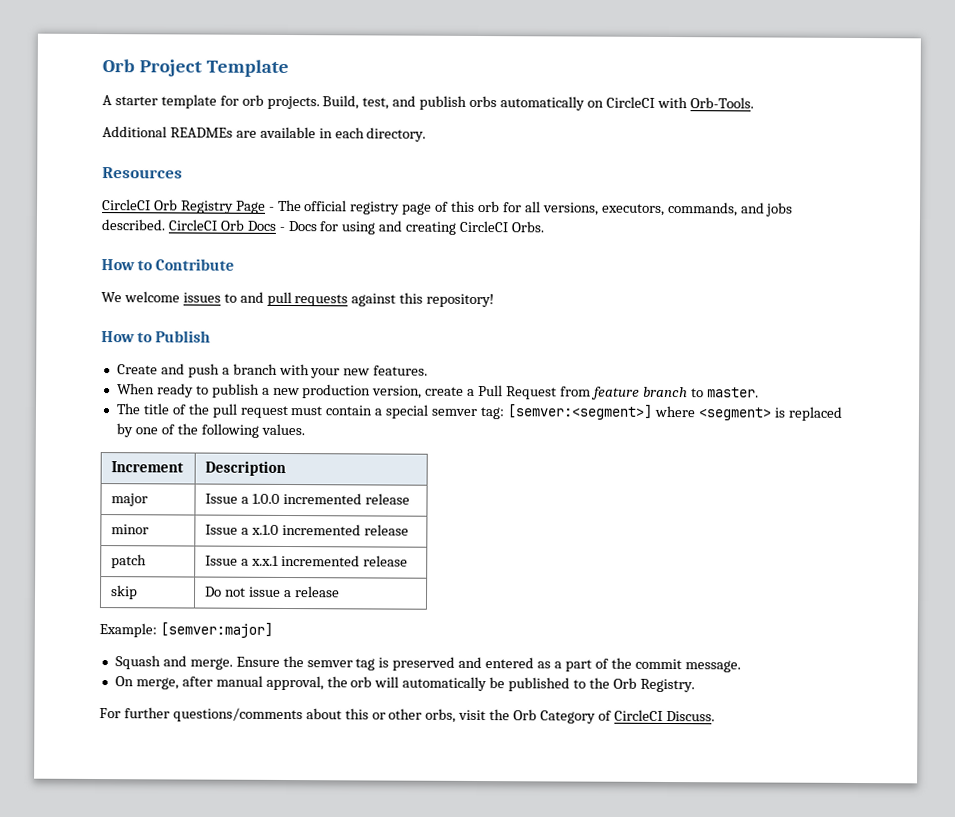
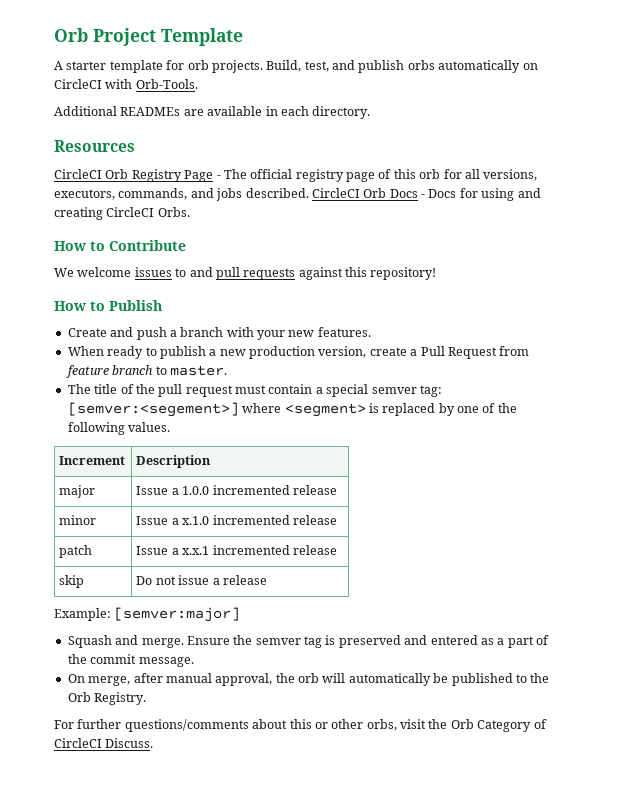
- The title of the pull request must contain a special semver tag: [semver:<segment>] where <segment> is replaced by one of the following values.
+ The title of the pull request must contain a special semver tag: [semver:<segement>] where <segment> is replaced by one of the following values.

